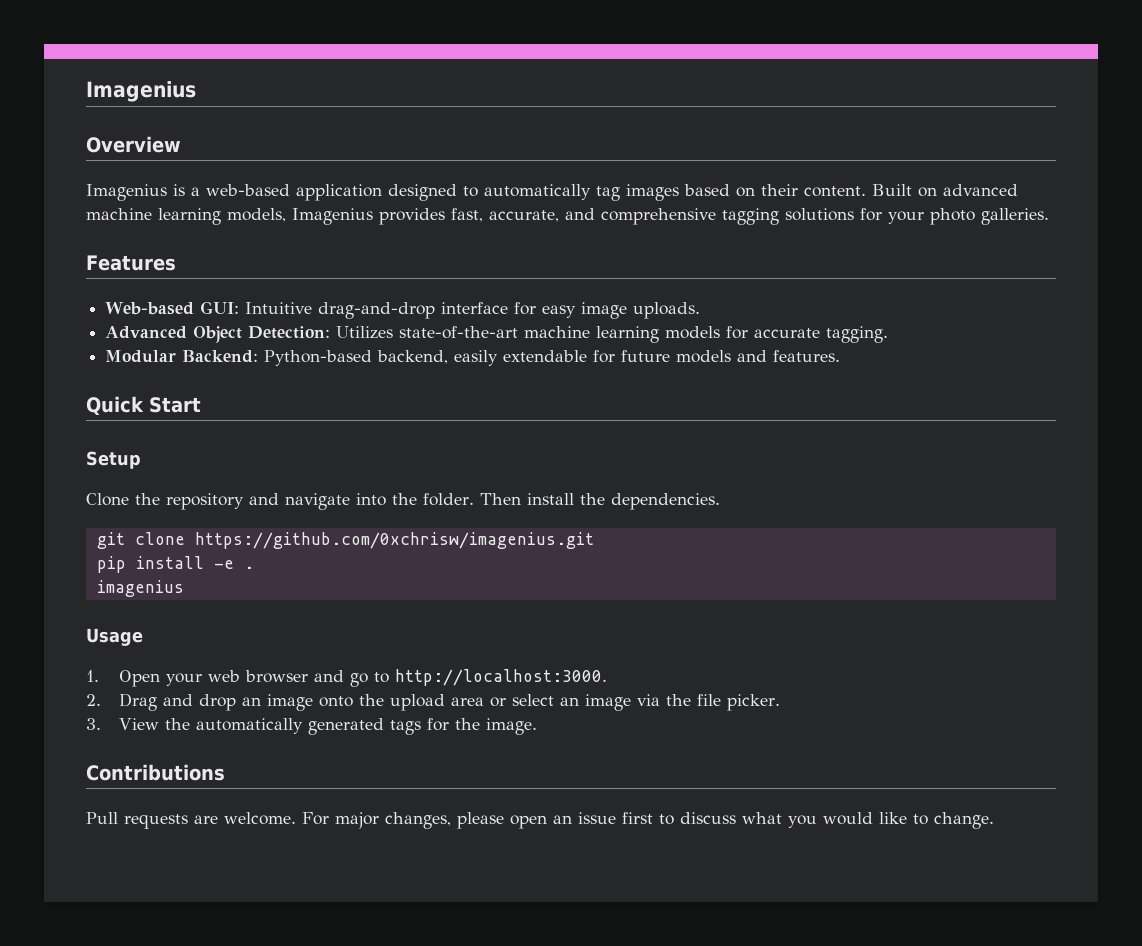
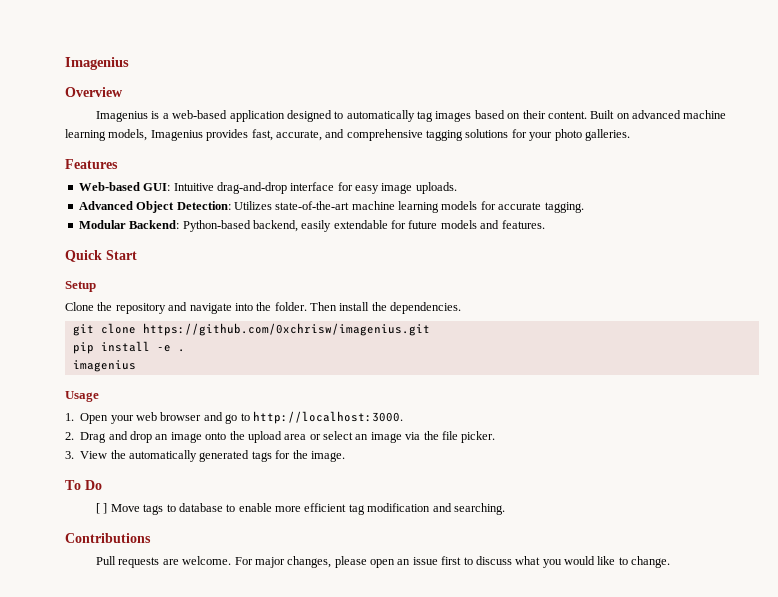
+ To Do
+ [ ] Move tags to database to enable more efficient tag modification and searching.

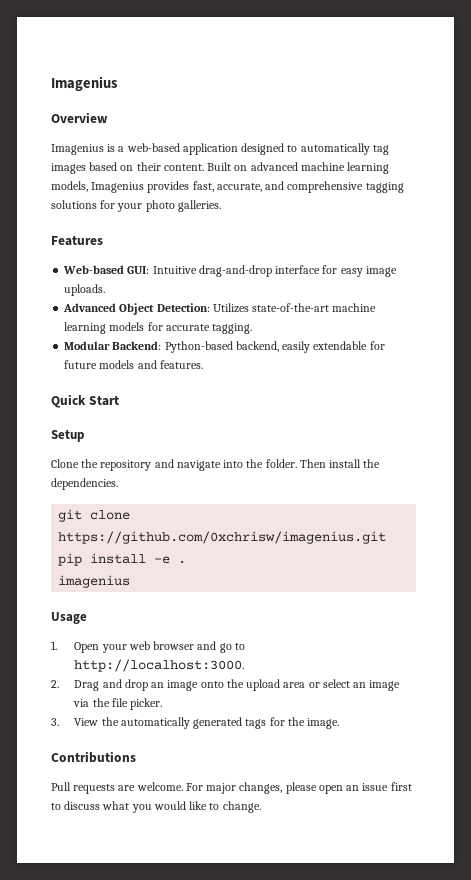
- To Do
- [ ] Move tags to database to enable more efficient tag modification and searching.

